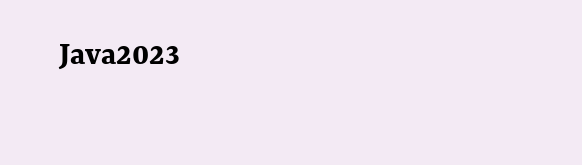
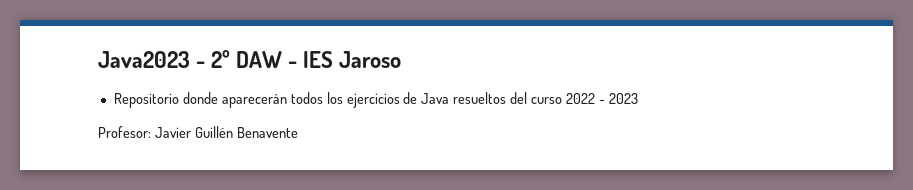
- Java2023
+ Java2023 - 2º DAW - IES Jaroso
+ Repositorio donde aparecerán todos los ejercicios de Java resueltos del curso 2022 - 2023
+ Profesor: Javier Guillén Benavente

